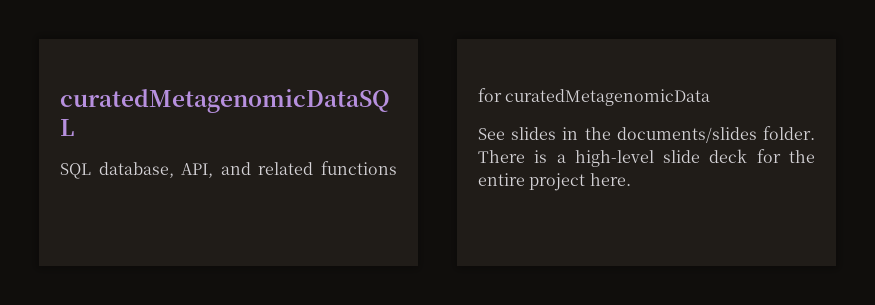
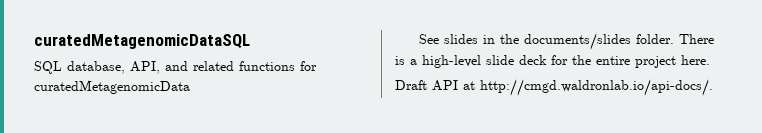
+ Draft API at http://cmgd.waldronlab.io/api-docs/.

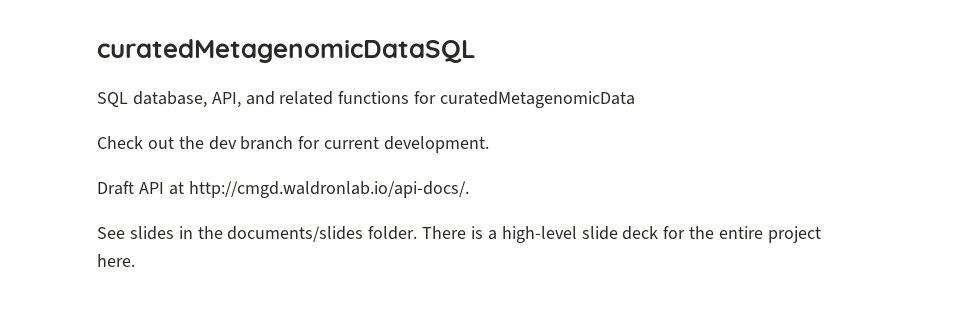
+ Check out the dev branch for current development.
+ Draft API at http://cmgd.waldronlab.io/api-docs/.
- Draft API at http://cmgd.waldronlab.io/api-docs/.

